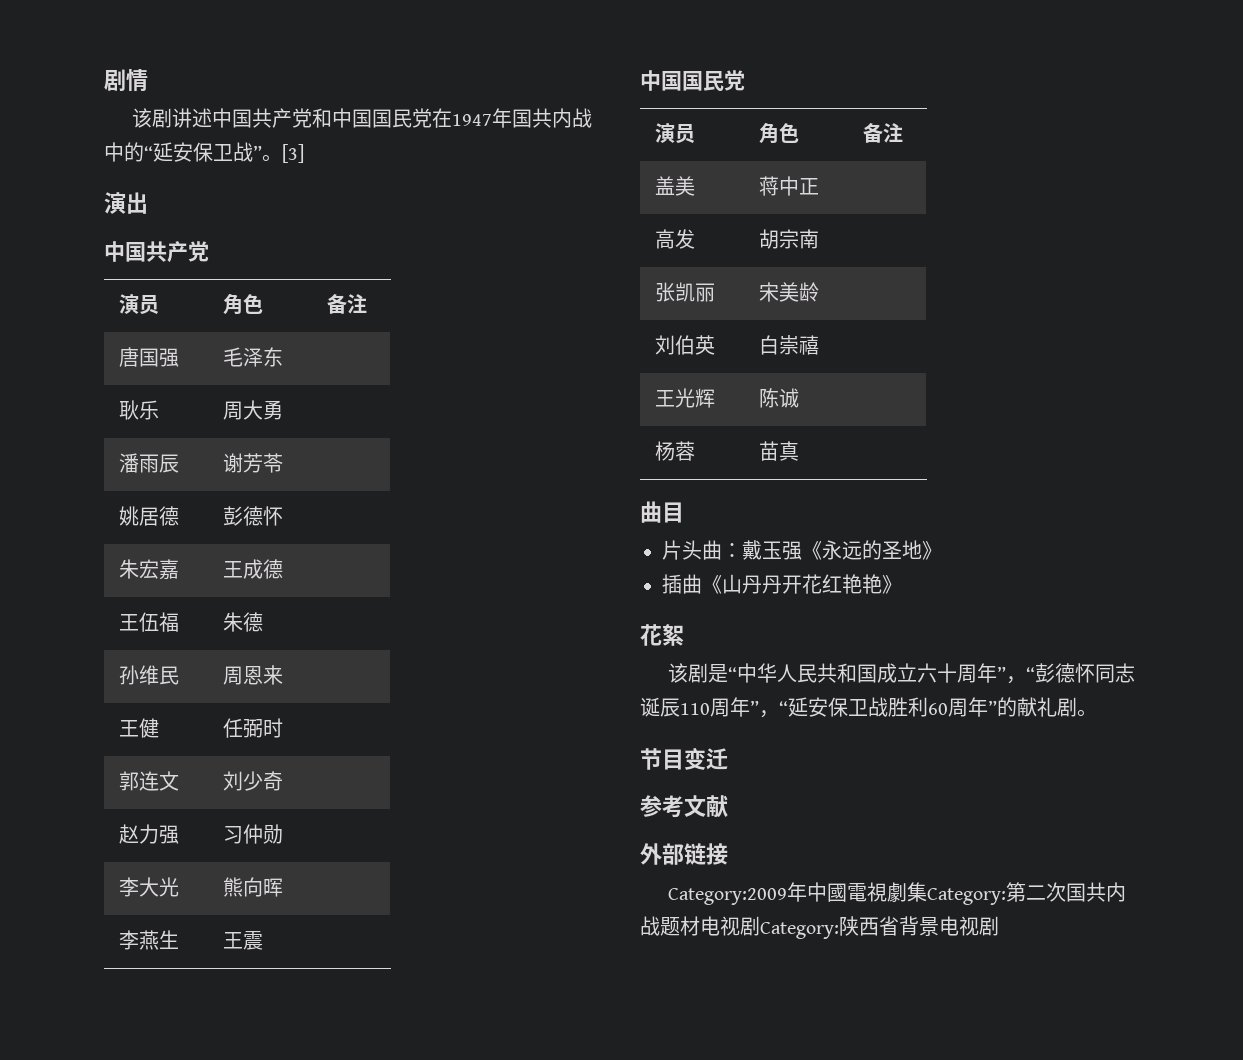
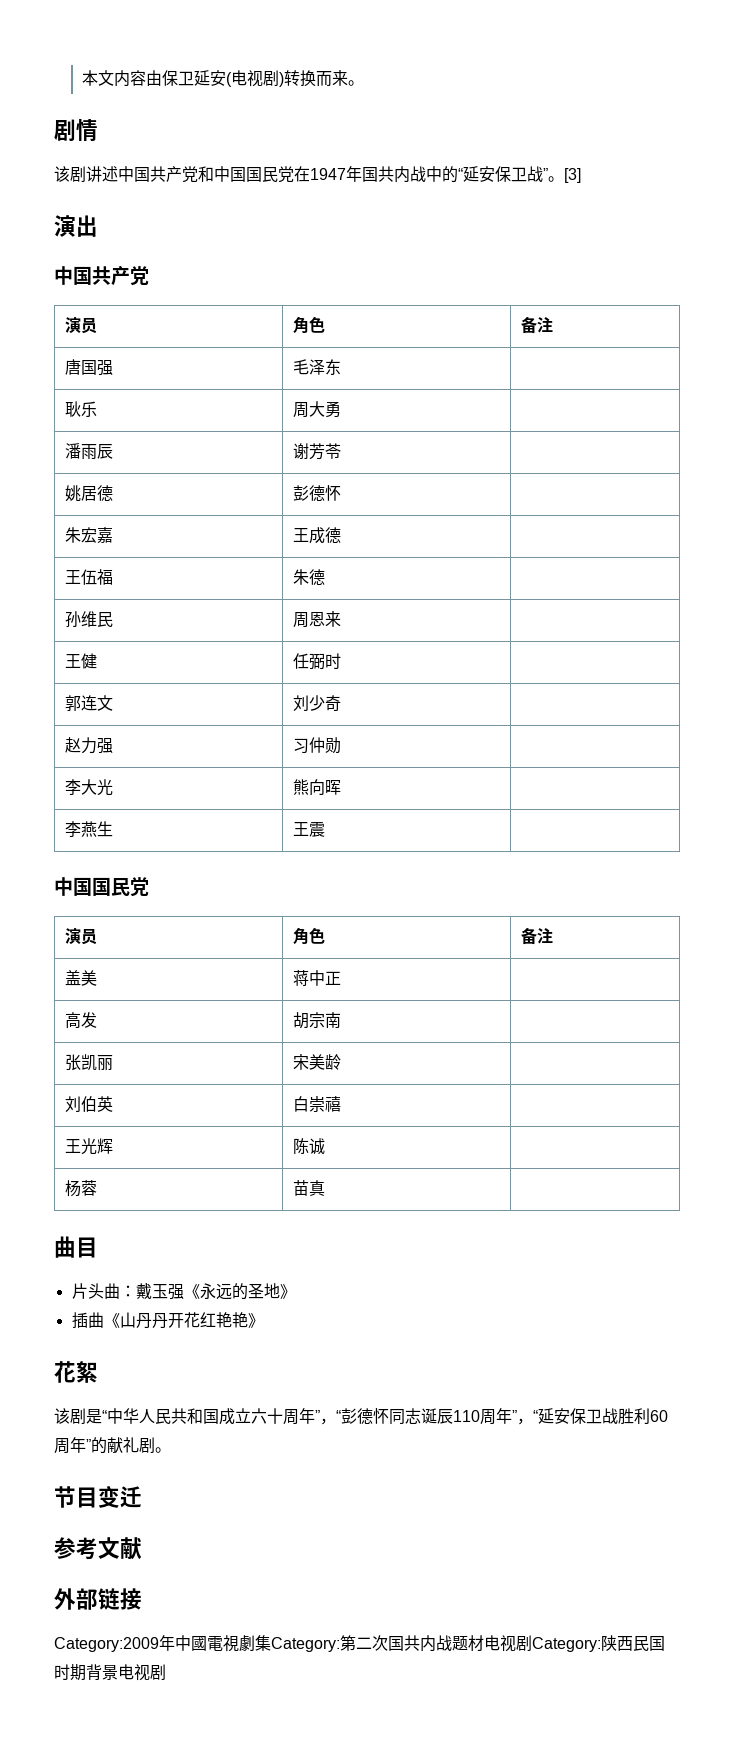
+ 本文内容由保卫延安(电视剧)转换而来。
- Category:2009年中國電視劇集Category:第二次国共内战题材电视剧Category:陕西省背景电视剧
+ Category:2009年中國電視劇集Category:第二次国共内战题材电视剧Category:陕西民国时期背景电视剧

